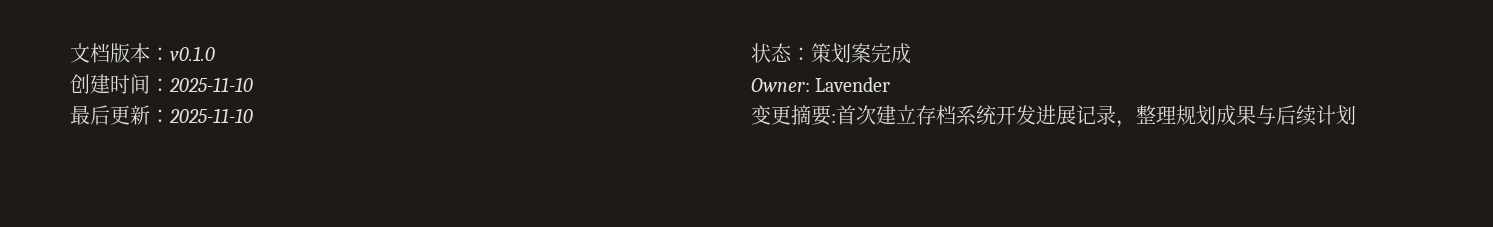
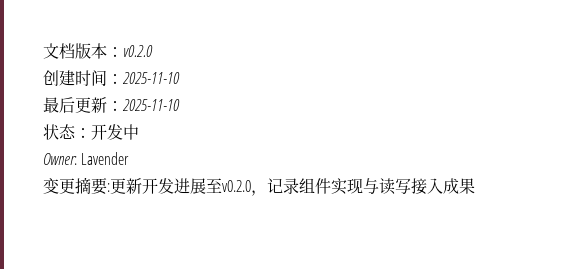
- 文档版本：v0.1.0
+ 文档版本：v0.2.0
- 状态：策划案完成
+ 状态：开发中
- 变更摘要:首次建立存档系统开发进展记录，整理规划成果与后续计划
+ 变更摘要:更新开发进展至v0.2.0，记录组件实现与读写接入成果

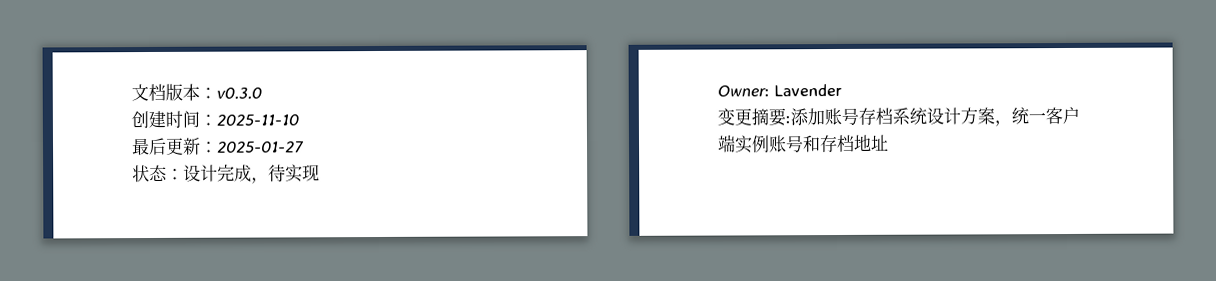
- 文档版本：v0.2.0
+ 文档版本：v0.3.0
- 最后更新：2025-11-10
+ 最后更新：2025-01-27
- 状态：开发中
+ 状态：设计完成，待实现
- 变更摘要:更新开发进展至v0.2.0，记录组件实现与读写接入成果
+ 变更摘要:添加账号存档系统设计方案，统一客户端实例账号和存档地址

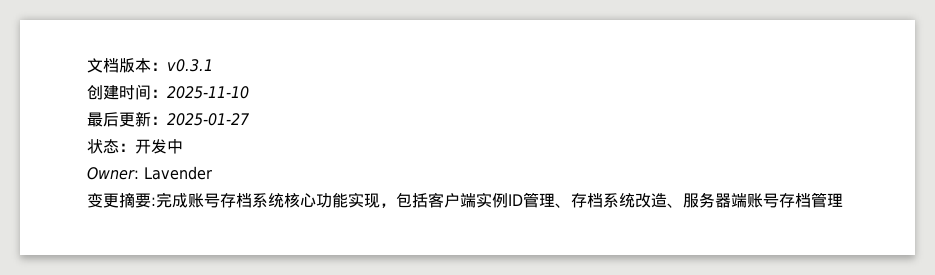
- 文档版本：v0.3.0
+ 文档版本：v0.3.1
- 状态：设计完成，待实现
+ 状态：开发中
- 变更摘要:添加账号存档系统设计方案，统一客户端实例账号和存档地址
+ 变更摘要:完成账号存档系统核心功能实现，包括客户端实例ID管理、存档系统改造、服务器端账号存档管理

